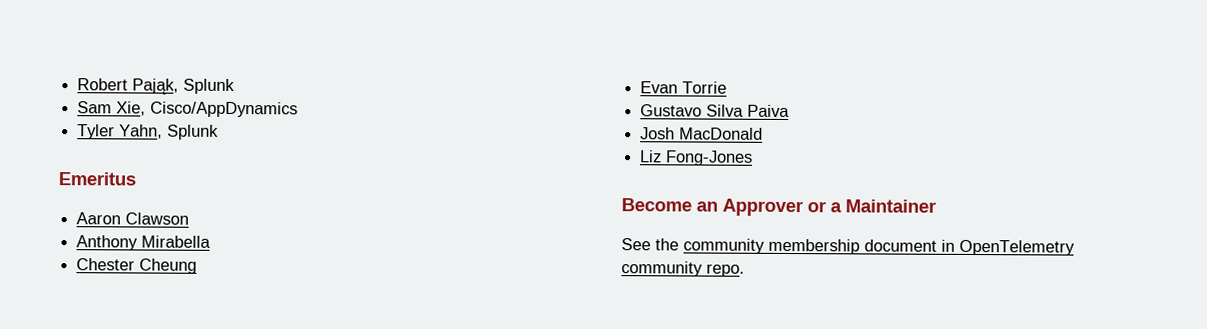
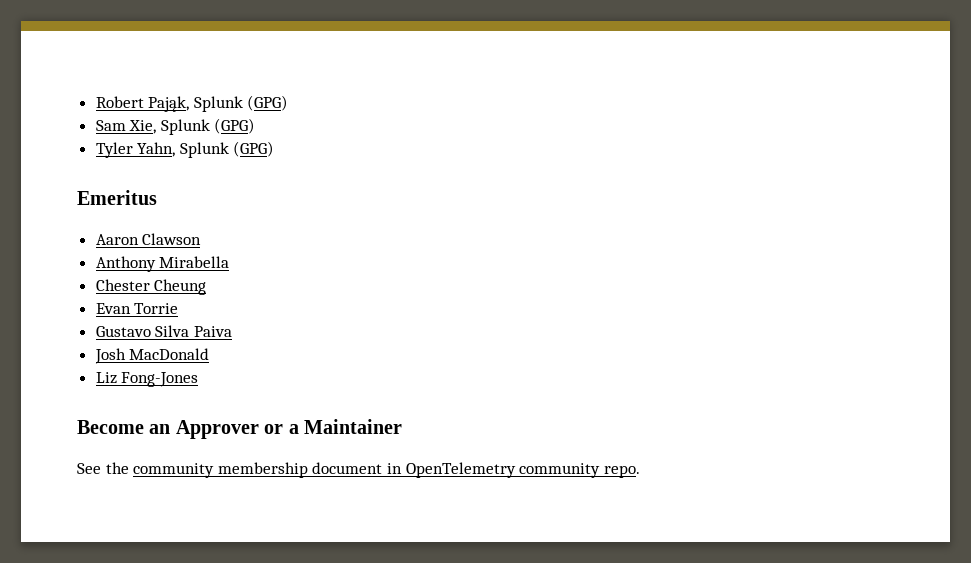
- Robert Pająk, Splunk
+ Robert Pająk, Splunk (GPG)
- Sam Xie, Cisco/AppDynamics
+ Sam Xie, Splunk (GPG)
- Tyler Yahn, Splunk
+ Tyler Yahn, Splunk (GPG)

